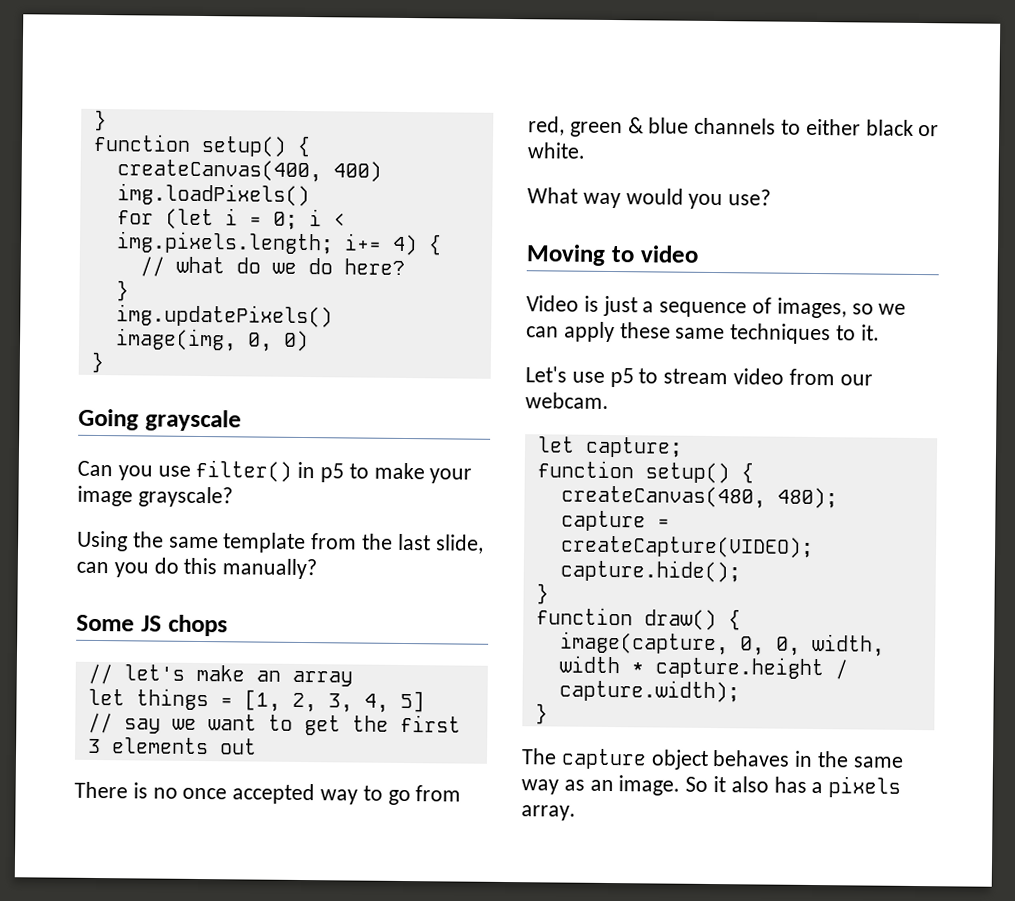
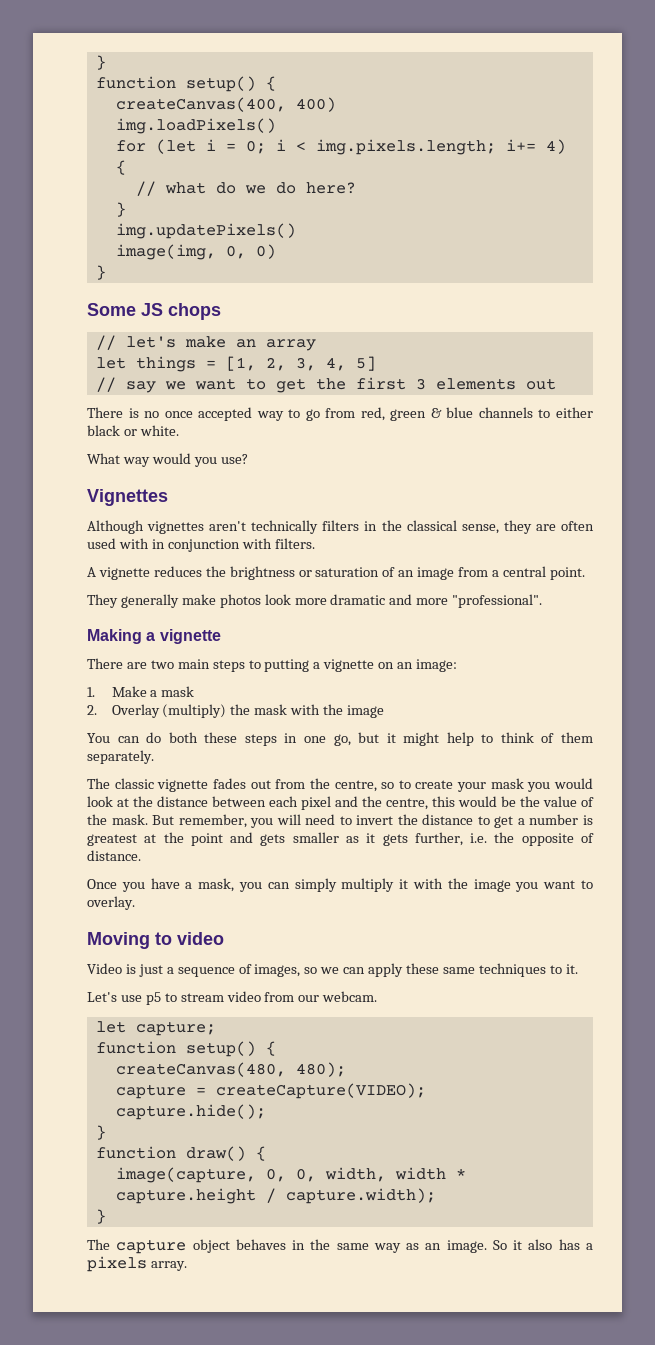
- Going grayscale
- Can you use filter() in p5 to make your image grayscale?
- Using the same template from the last slide, can you do this manually?
+ Vignettes
+ Although vignettes aren't technically filters in the classical sense, they are often used with in conjunction with filters.
+ A vignette reduces the brightness or saturation of an image from a central point.
+ They generally make photos look more dramatic and more "professional".
+ Making a vignette
+ There are two main steps to putting a vignette on an image:
+ 1. Make a mask
+ 2. Overlay (multiply) the mask with the image
+ You can do both these steps in one go, but it might help to think of them separately.
+ The classic vignette fades out from the centre, so to create your mask you would look at the distance between each pixel and the centre, this would be the value of the mask. But remember, you will need to invert the distance to get a number is greatest at the point and gets smaller as it gets further, i.e. the opposite of distance.
+ Once you have a mask, you can simply multiply it with the image you want to overlay.

